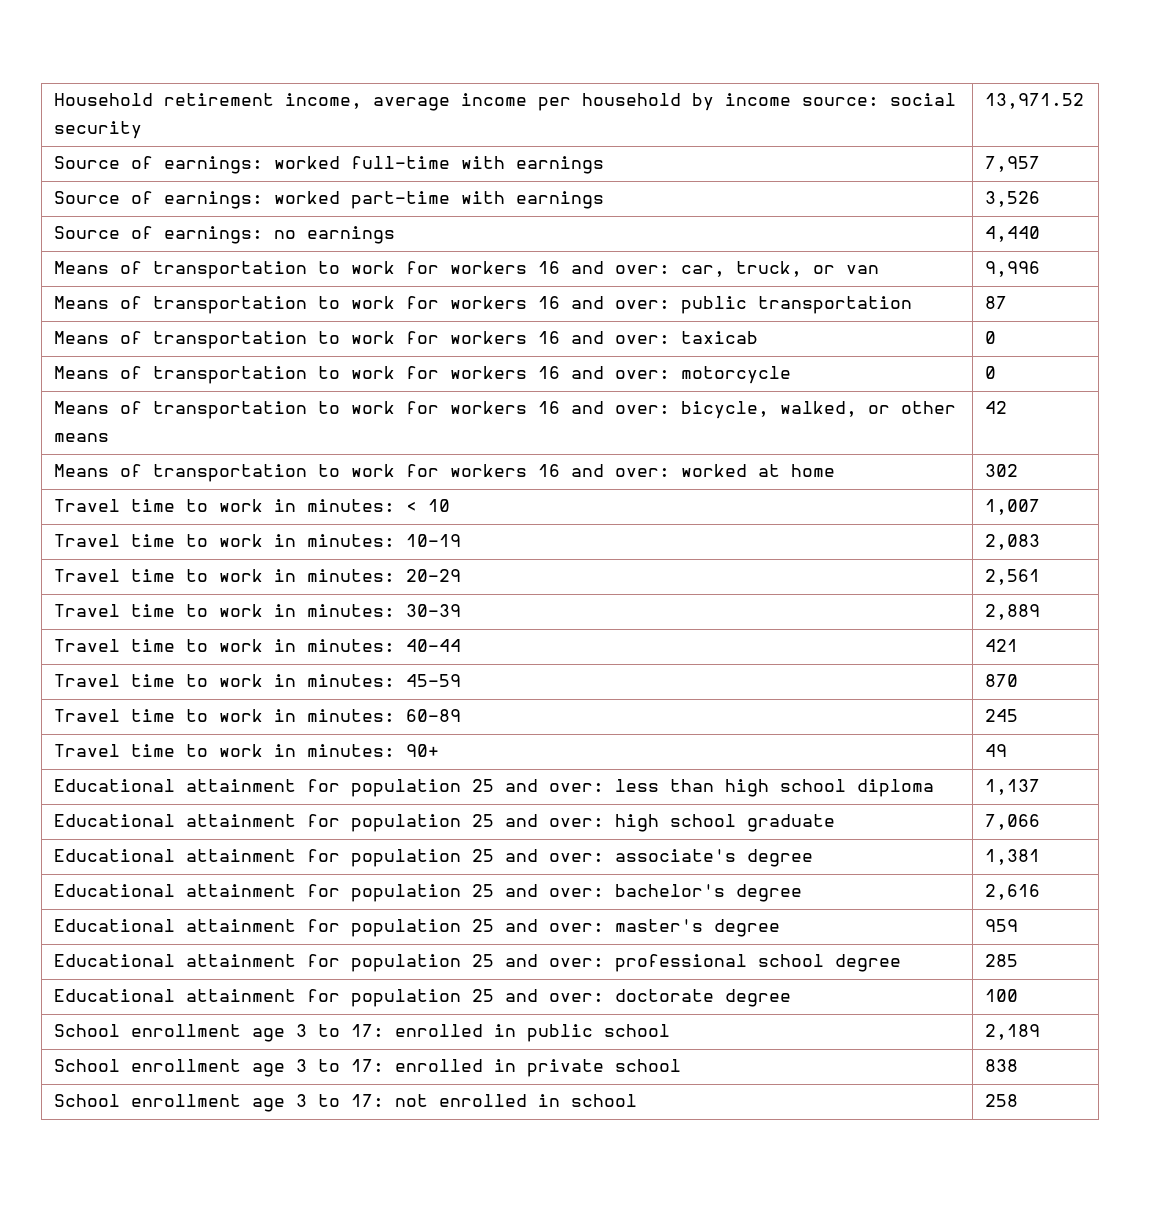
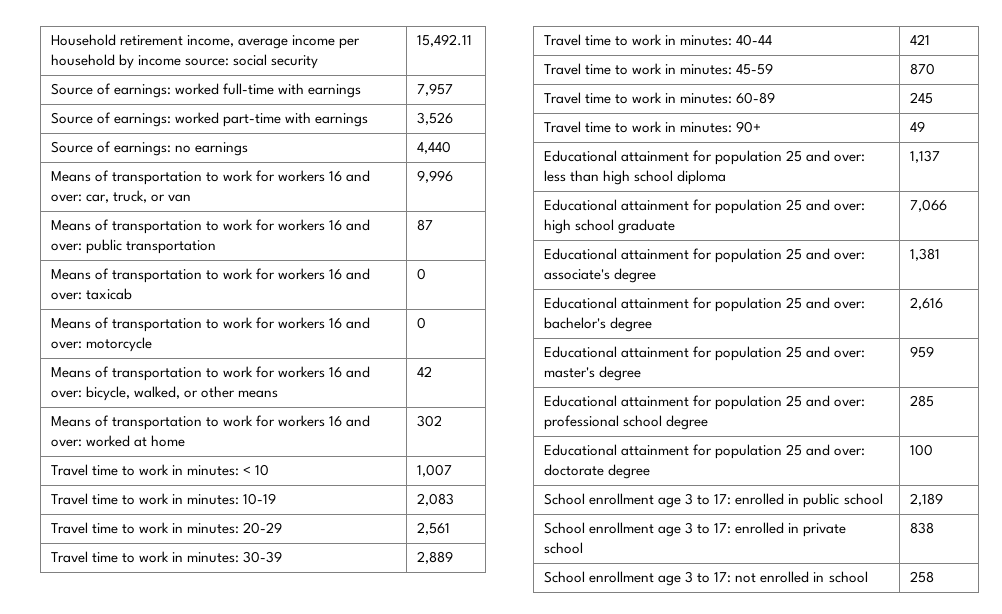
- Household retirement income, average income per household by income source: social security | 13,971.52
+ Household retirement income, average income per household by income source: social security | 15,492.11

